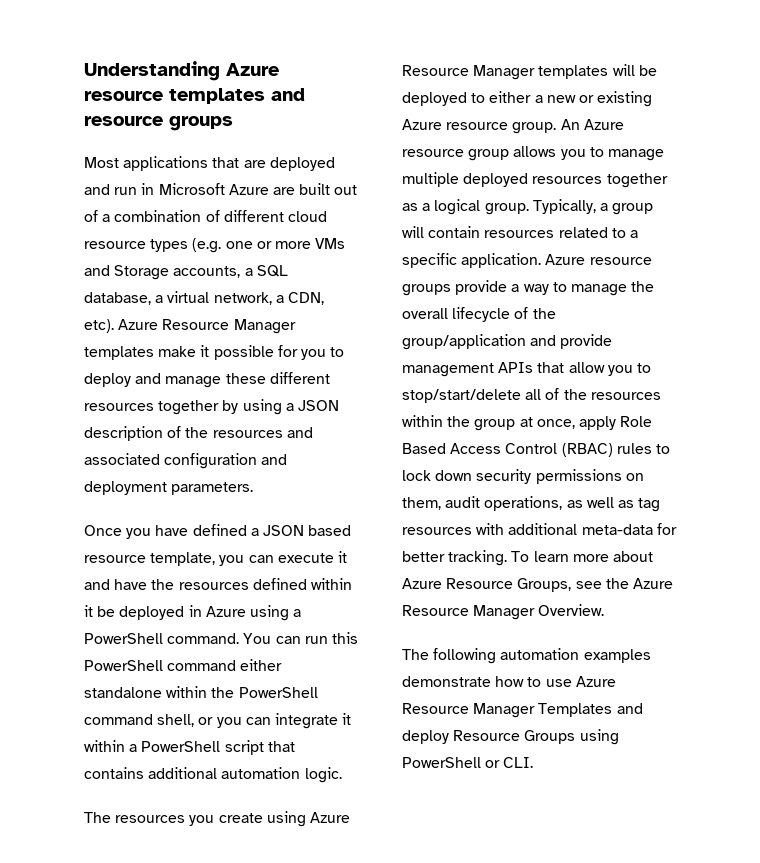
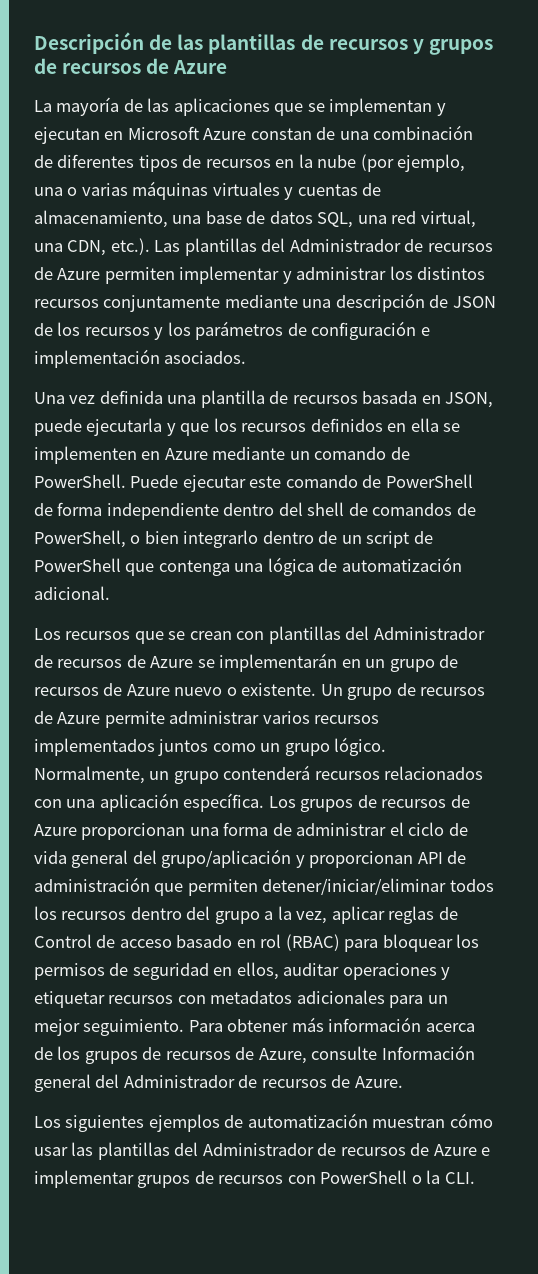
- Understanding Azure resource templates and resource groups
- Most applications that are deployed and run in Microsoft Azure are built out of a combination of different cloud resource types (e.g. one or more VMs and Storage accounts, a SQL database, a virtual network, a CDN, etc). Azure Resource Manager templates make it possible for you to deploy and manage these different resources together by using a JSON description of the resources and associated configuration and deployment parameters.
- Once you have defined a JSON based resource template, you can execute it and have the resources defined within it be deployed in Azure using a PowerShell command. You can run this PowerShell command either standalone within the PowerShell command shell, or you can integrate it within a PowerShell script that contains additional automation logic.
- The resources you create using Azure Resource Manager templates will be deployed to either a new or existing Azure resource group. An Azure resource group allows you to manage multiple deployed resources together as a logical group. Typically, a group will contain resources related to a specific application. Azure resource groups provide a way to manage the overall lifecycle of the group/application and provide management APIs that allow you to stop/start/delete all of the resources within the group at once, apply Role Based Access Control (RBAC) rules to lock down security permissions on them, audit operations, as well as tag resources with additional meta-data for better tracking. To learn more about Azure Resource Groups, see the Azure Resource Manager Overview.
- The following automation examples demonstrate how to use Azure Resource Manager Templates and deploy Resource Groups using PowerShell or CLI.
+ Descripción de las plantillas de recursos y grupos de recursos de Azure
+ La mayoría de las aplicaciones que se implementan y ejecutan en Microsoft Azure constan de una combinación de diferentes tipos de recursos en la nube (por ejemplo, una o varias máquinas virtuales y cuentas de almacenamiento, una base de datos SQL, una red virtual, una CDN, etc.). Las plantillas del Administrador de recursos de Azure permiten implementar y administrar los distintos recursos conjuntamente mediante una descripción de JSON de los recursos y los parámetros de configuración e implementación asociados.
+ Una vez definida una plantilla de recursos basada en JSON, puede ejecutarla y que los recursos definidos en ella se implementen en Azure mediante un comando de PowerShell. Puede ejecutar este comando de PowerShell de forma independiente dentro del shell de comandos de PowerShell, o bien integrarlo dentro de un script de PowerShell que contenga una lógica de automatización adicional.
+ Los recursos que se crean con plantillas del Administrador de recursos de Azure se implementarán en un grupo de recursos de Azure nuevo o existente. Un grupo de recursos de Azure permite administrar varios recursos implementados juntos como un grupo lógico. Normalmente, un grupo contenderá recursos relacionados con una aplicación específica. Los grupos de recursos de Azure proporcionan una forma de administrar el ciclo de vida general del grupo/aplicación y proporcionan API de administración que permiten detener/iniciar/eliminar todos los recursos dentro del grupo a la vez, aplicar reglas de Control de acceso basado en rol (RBAC) para bloquear los permisos de seguridad en ellos, auditar operaciones y etiquetar recursos con metadatos adicionales para un mejor seguimiento. Para obtener más información acerca de los grupos de recursos de Azure, consulte Información general del Administrador de recursos de Azure.
+ Los siguientes ejemplos de automatización muestran cómo usar las plantillas del Administrador de recursos de Azure e implementar grupos de recursos con PowerShell o la CLI.

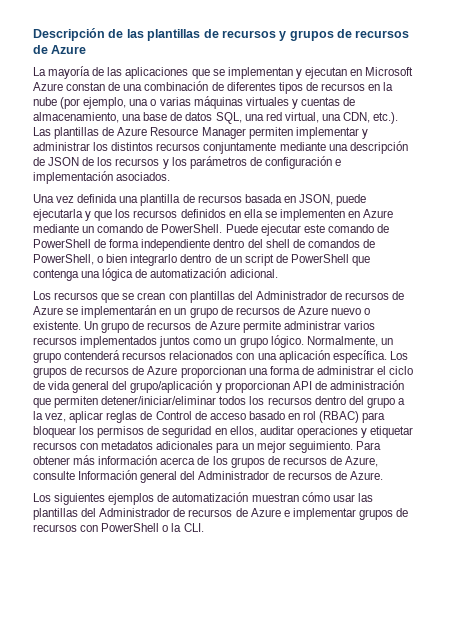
- La mayoría de las aplicaciones que se implementan y ejecutan en Microsoft Azure constan de una combinación de diferentes tipos de recursos en la nube (por ejemplo, una o varias máquinas virtuales y cuentas de almacenamiento, una base de datos SQL, una red virtual, una CDN, etc.). Las plantillas del Administrador de recursos de Azure permiten implementar y administrar los distintos recursos conjuntamente mediante una descripción de JSON de los recursos y los parámetros de configuración e implementación asociados.
+ La mayoría de las aplicaciones que se implementan y ejecutan en Microsoft Azure constan de una combinación de diferentes tipos de recursos en la nube (por ejemplo, una o varias máquinas virtuales y cuentas de almacenamiento, una base de datos SQL, una red virtual, una CDN, etc.). Las plantillas de Azure Resource Manager permiten implementar y administrar los distintos recursos conjuntamente mediante una descripción de JSON de los recursos y los parámetros de configuración e implementación asociados.

